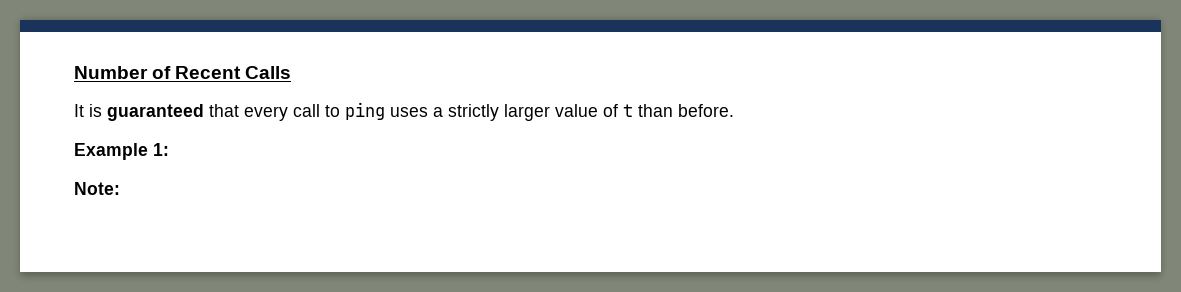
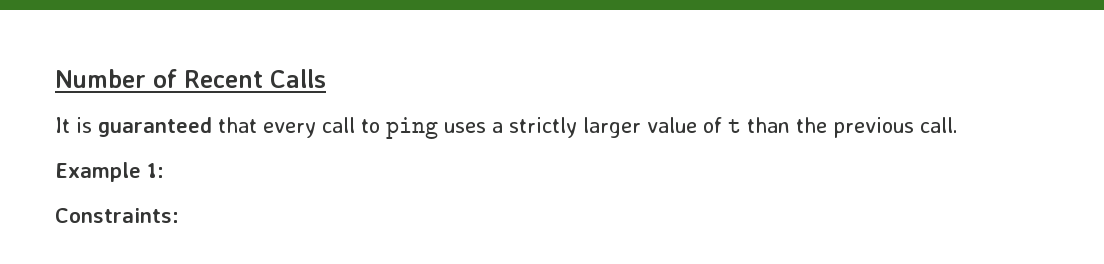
- It is guaranteed that every call to ping uses a strictly larger value of t than before.
+ It is guaranteed that every call to ping uses a strictly larger value of t than the previous call.
- Note:
+ Constraints:

